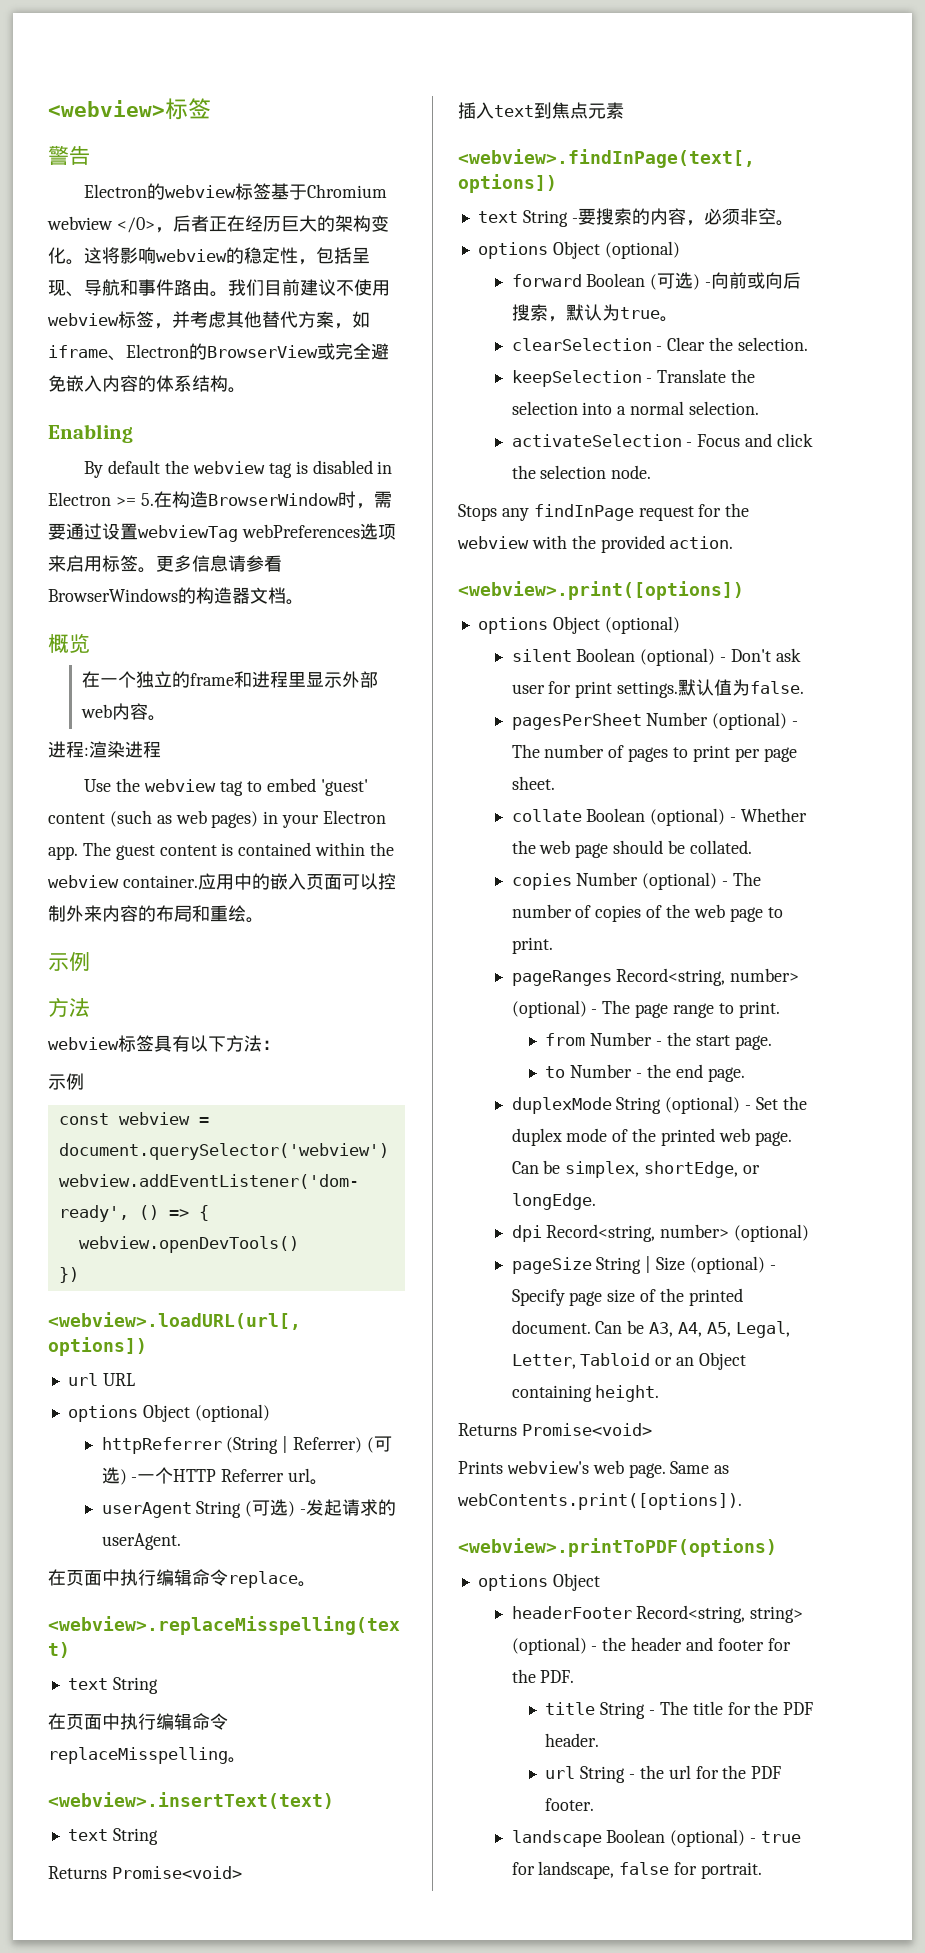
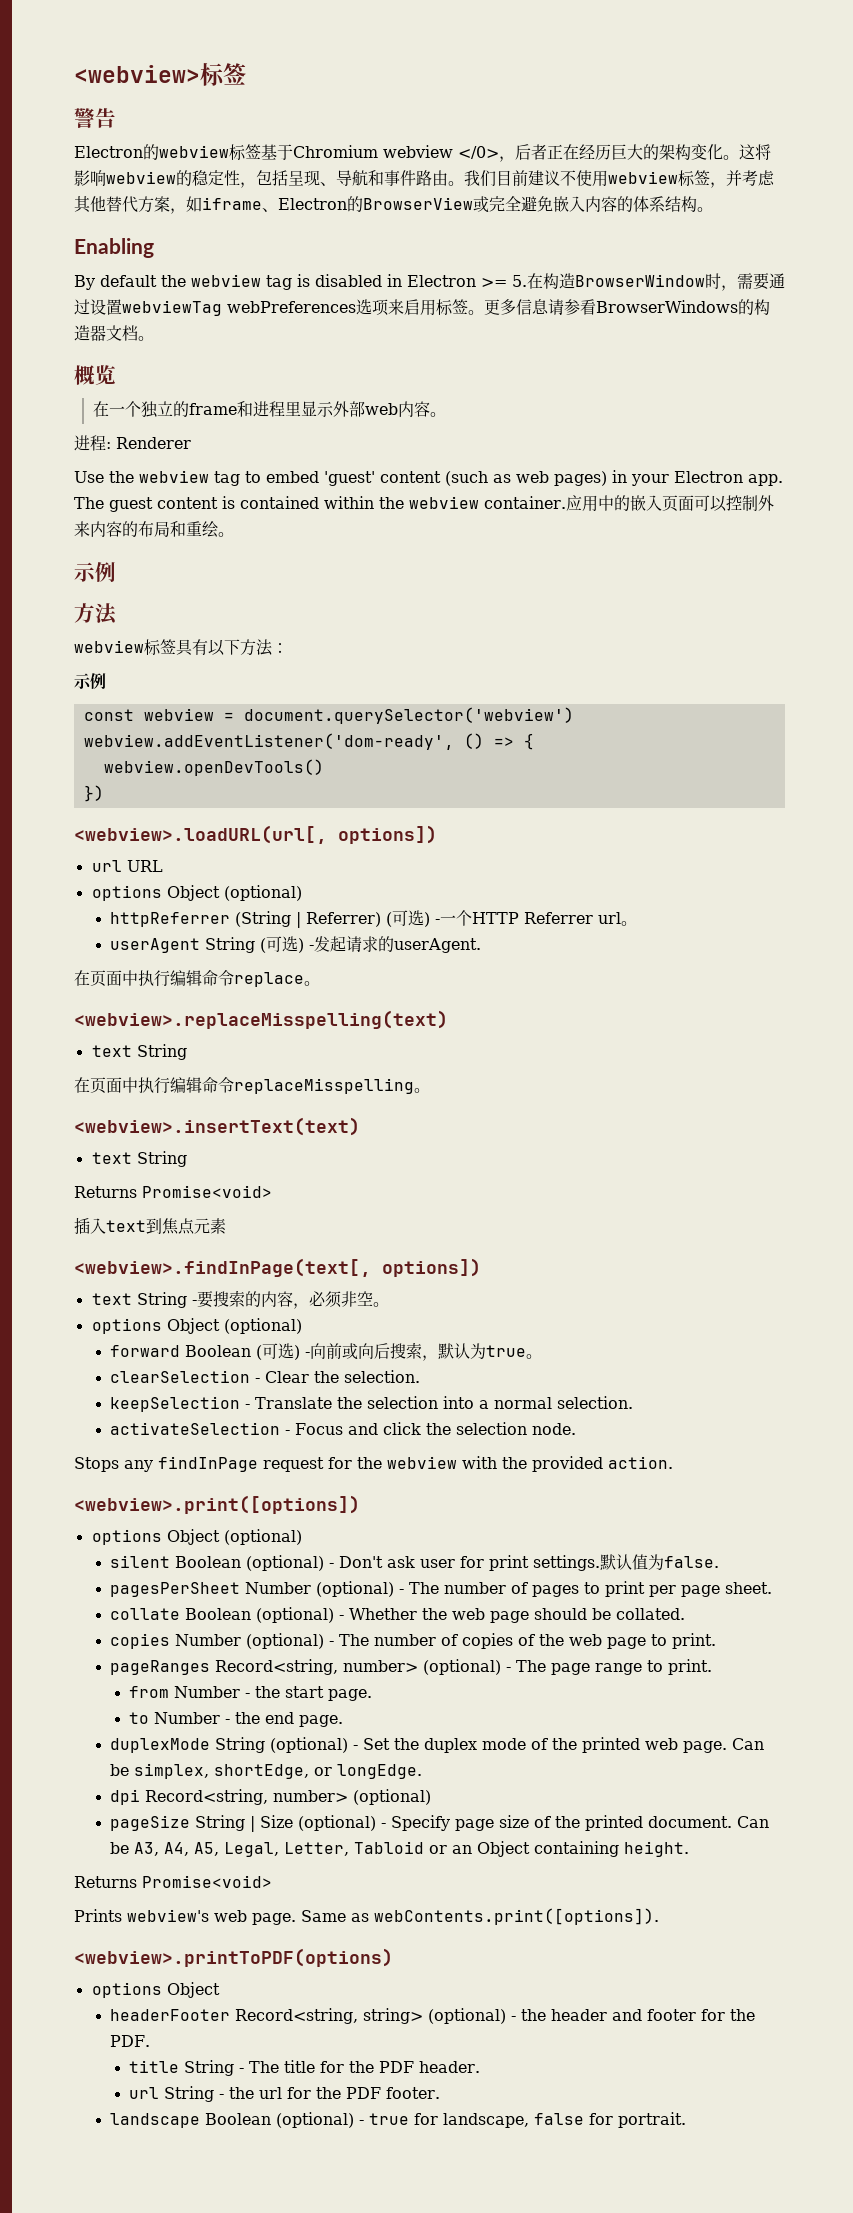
- 进程:渲染进程
+ 进程: Renderer

